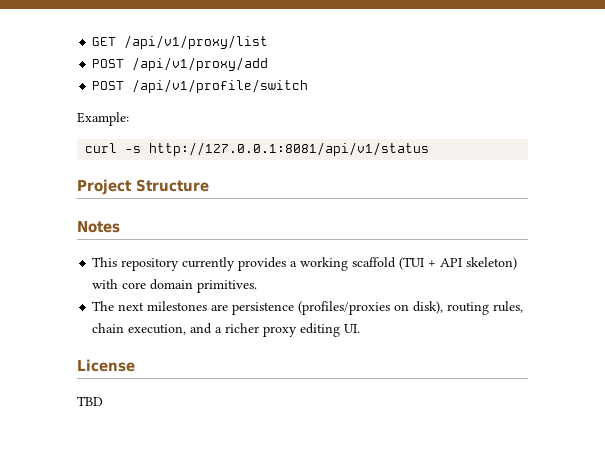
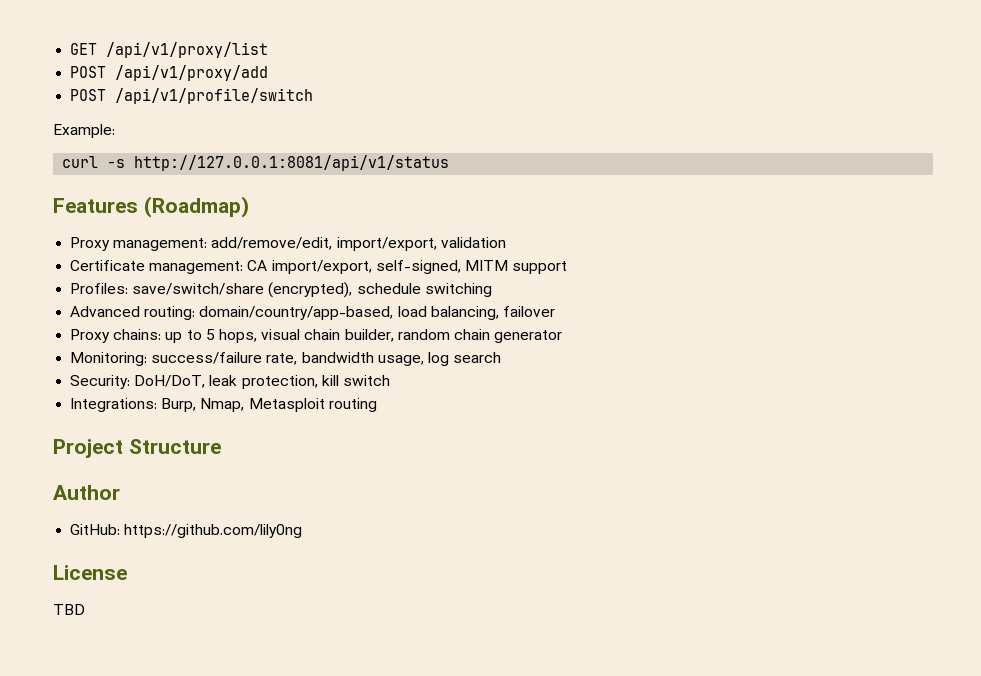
+ Features (Roadmap)
+ Proxy management: add/remove/edit, import/export, validation
+ Certificate management: CA import/export, self-signed, MITM support
+ Profiles: save/switch/share (encrypted), schedule switching
+ Advanced routing: domain/country/app-based, load balancing, failover
+ Proxy chains: up to 5 hops, visual chain builder, random chain generator
+ Monitoring: success/failure rate, bandwidth usage, log search
+ Security: DoH/DoT, leak protection, kill switch
+ Integrations: Burp, Nmap, Metasploit routing
  Project Structure
- Notes
- This repository currently provides a working scaffold (TUI + API skeleton) with core domain primitives.
- The next milestones are persistence (profiles/proxies on disk), routing rules, chain execution, and a richer proxy editing UI.
+ Author
+ GitHub: https://github.com/lily0ng

